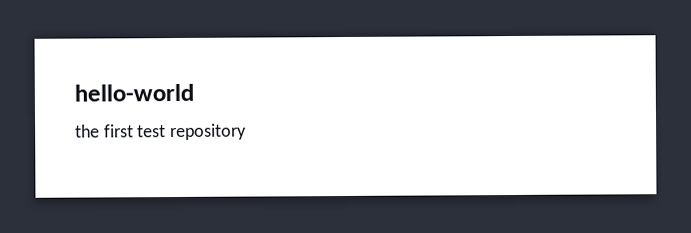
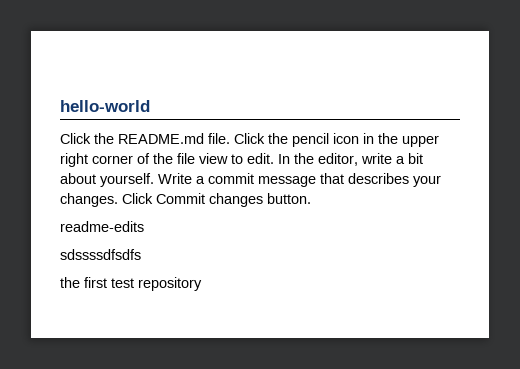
+ Click the README.md file. Click the pencil icon in the upper right corner of the file view to edit. In the editor, write a bit about yourself. Write a commit message that describes your changes. Click Commit changes button.
+ readme-edits
+ sdssssdfsdfs

